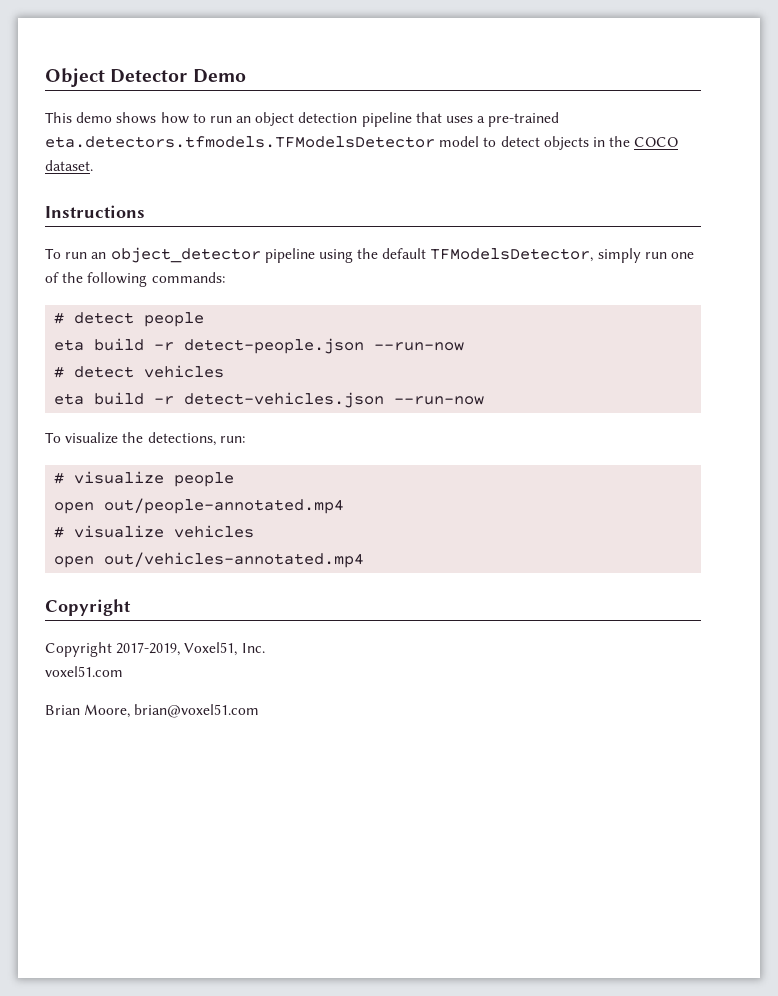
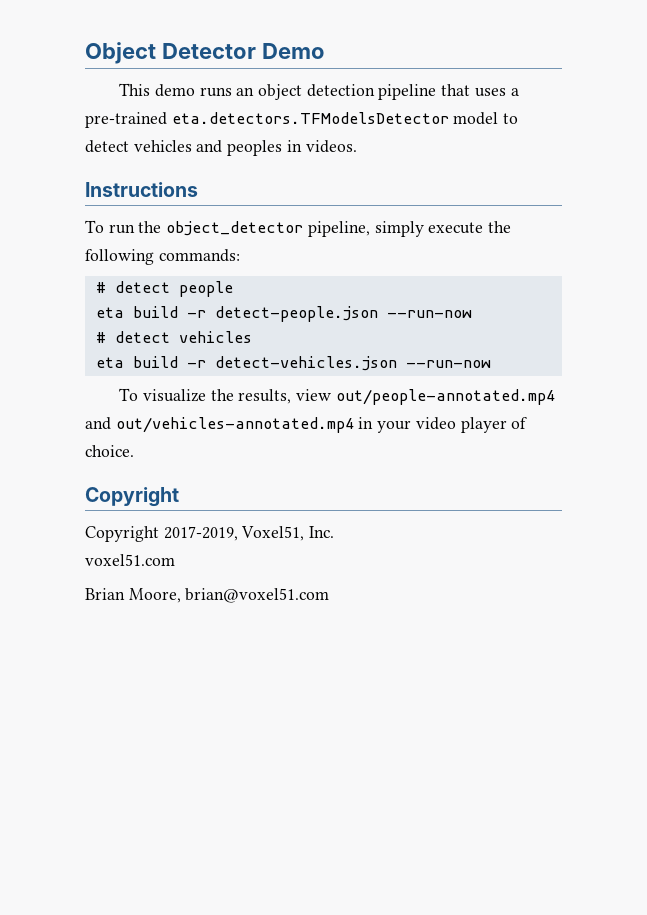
- This demo shows how to run an object detection pipeline that uses a pre-trained eta.detectors.tfmodels.TFModelsDetector model to detect objects in the COCO dataset.
+ This demo runs an object detection pipeline that uses a pre-trained eta.detectors.TFModelsDetector model to detect vehicles and peoples in videos.
  Instructions
- To run an object_detector pipeline using the default TFModelsDetector, simply run one of the following commands:
+ To run the object_detector pipeline, simply execute the following commands:
- To visualize the detections, run:
- # visualize people
- open out/people-annotated.mp4
- # visualize vehicles
- open out/vehicles-annotated.mp4
+ To visualize the results, view out/people-annotated.mp4 and out/vehicles-annotated.mp4 in your video player of choice.

